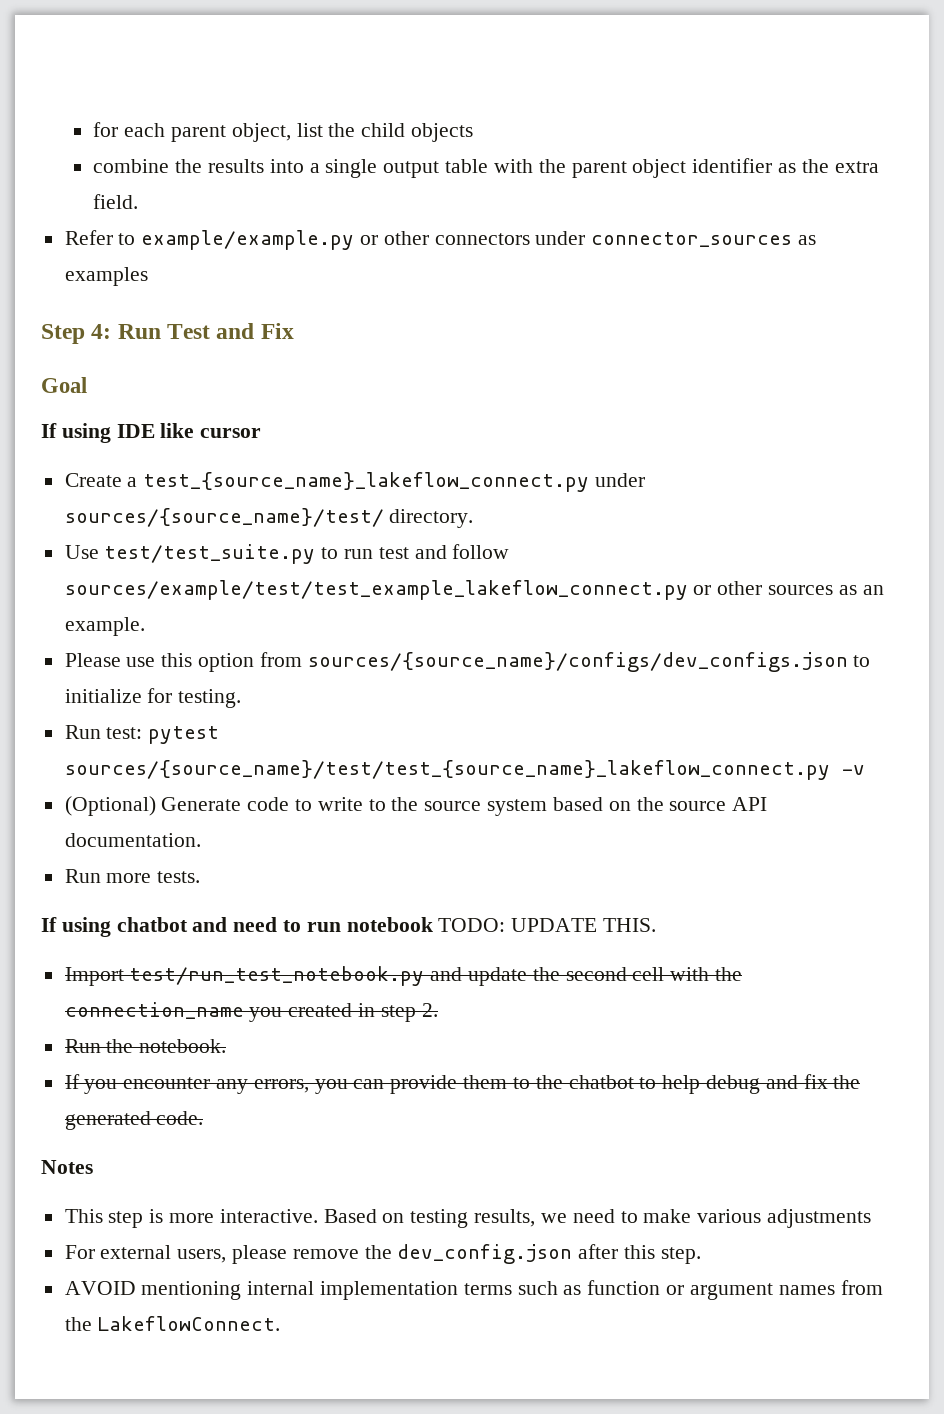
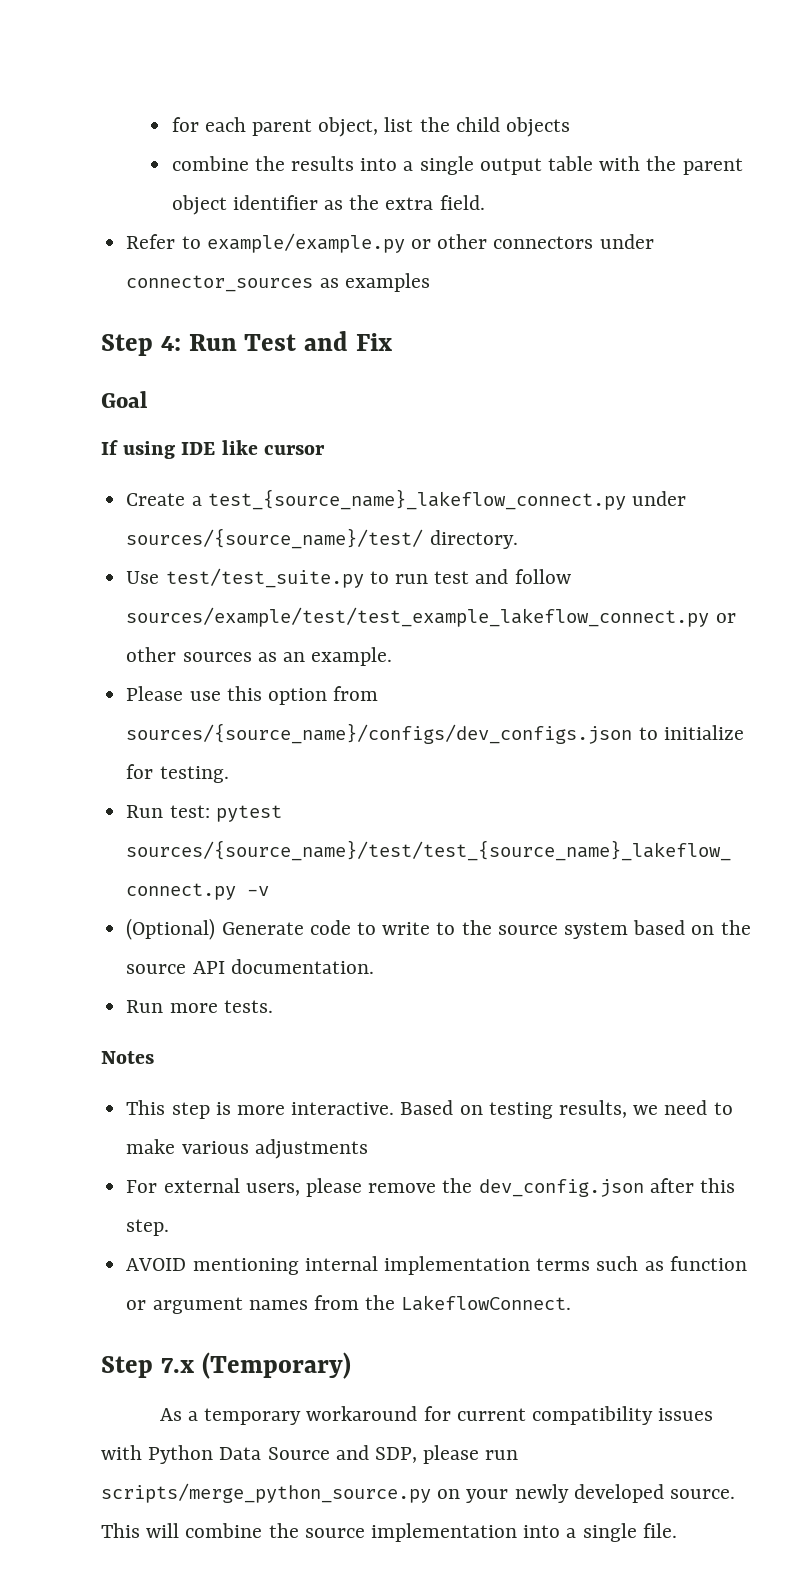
- If using chatbot and need to run notebook TODO: UPDATE THIS.
- Import test/run_test_notebook.py and update the second cell with the connection_name you created in step 2.
- Run the notebook.
- If you encounter any errors, you can provide them to the chatbot to help debug and fix the generated code.
+ Step 7.x (Temporary)
+ As a temporary workaround for current compatibility issues with Python Data Source and SDP, please run scripts/merge_python_source.py on your newly developed source. This will combine the source implementation into a single file.

